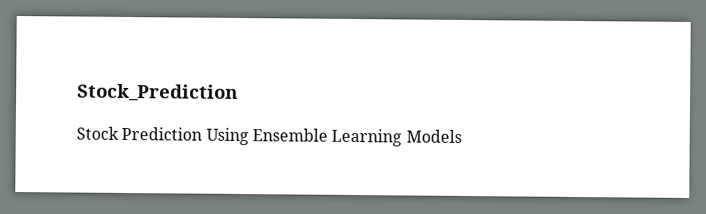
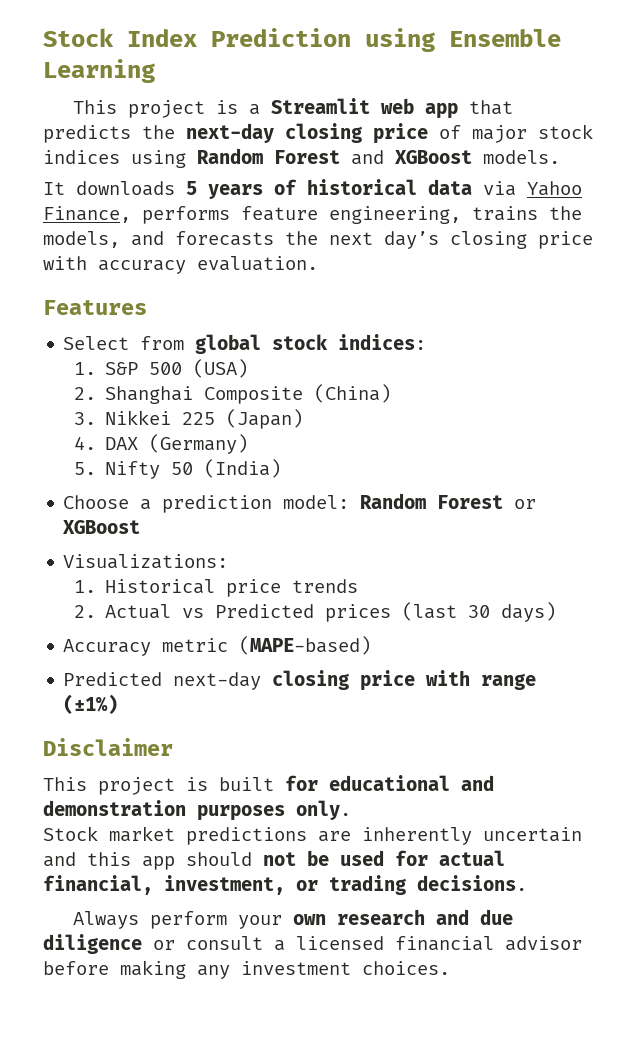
- Stock_Prediction
- Stock Prediction Using Ensemble Learning Models
+ Stock Index Prediction using Ensemble Learning
+ This project is a Streamlit web app that predicts the next-day closing price of major stock indices using Random Forest and XGBoost models.
+ It downloads 5 years of historical data via Yahoo Finance, performs feature engineering, trains the models, and forecasts the next day’s closing price with accuracy evaluation.
+ Features
+ Select from global stock indices:
+ 1. S&P 500 (USA)
+ 2. Shanghai Composite (China)
+ 3. Nikkei 225 (Japan)
+ 4. DAX (Germany)
+ 5. Nifty 50 (India)
+ Choose a prediction model: Random Forest or XGBoost
+ Visualizations:
+ 1. Historical price trends
+ 2. Actual vs Predicted prices (last 30 days)
+ Accuracy metric (MAPE-based)
+ Predicted next-day closing price with range (±1%)
+ Disclaimer
+ This project is built for educational and demonstration purposes only.
+ Stock market predictions are inherently uncertain and this app should not be used for actual financial, investment, or trading decisions.
+ Always perform your own research and due diligence or consult a licensed financial advisor before making any investment choices.

